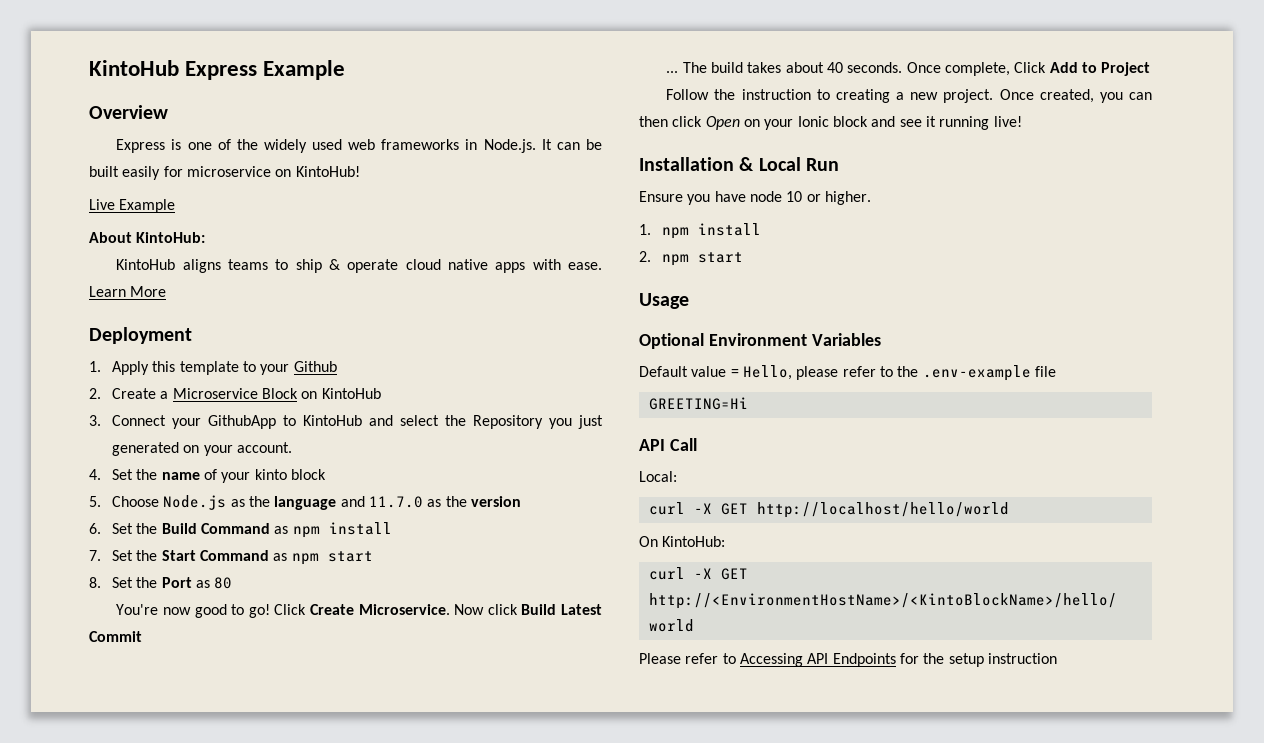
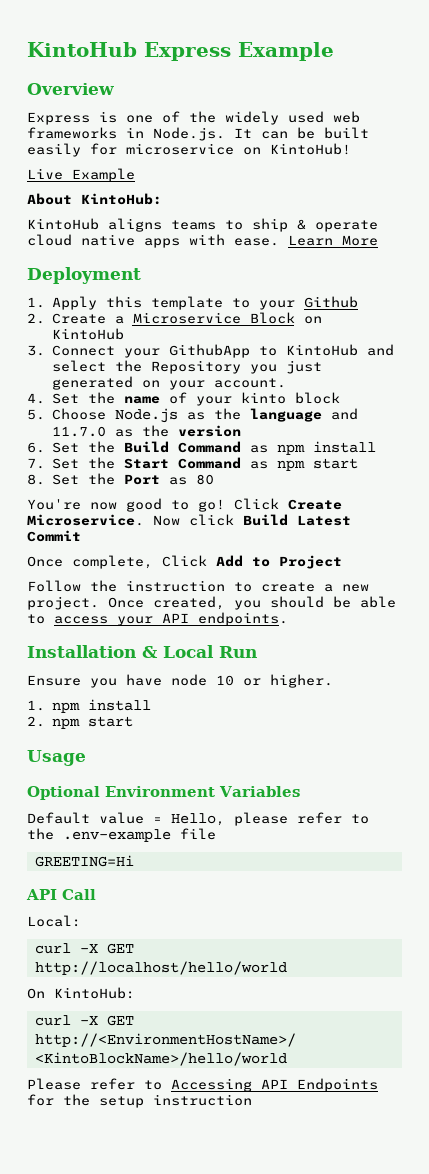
- ... The build takes about 40 seconds.
- Follow the instruction to creating a new project.
+ Follow the instruction to create a new project.
- Once created, you can then click Open on your Ionic block and see it running live!
+ Once created, you should be able to access your API endpoints.

